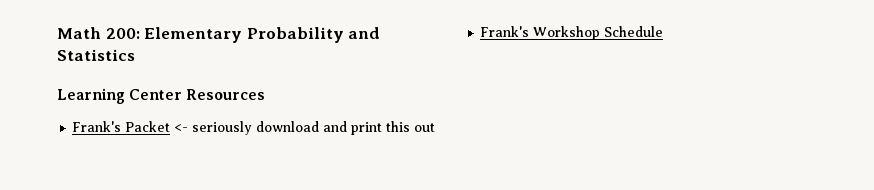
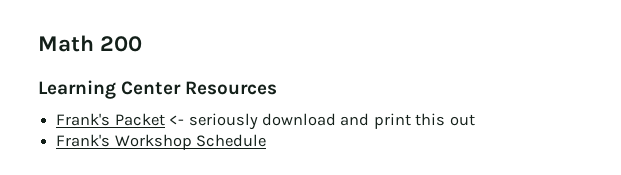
- Math 200: Elementary Probability and Statistics
+ Math 200

